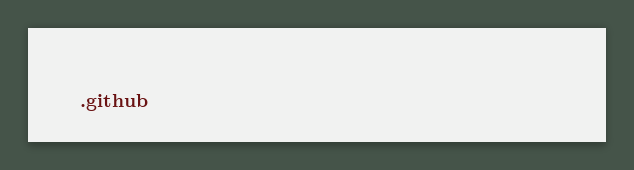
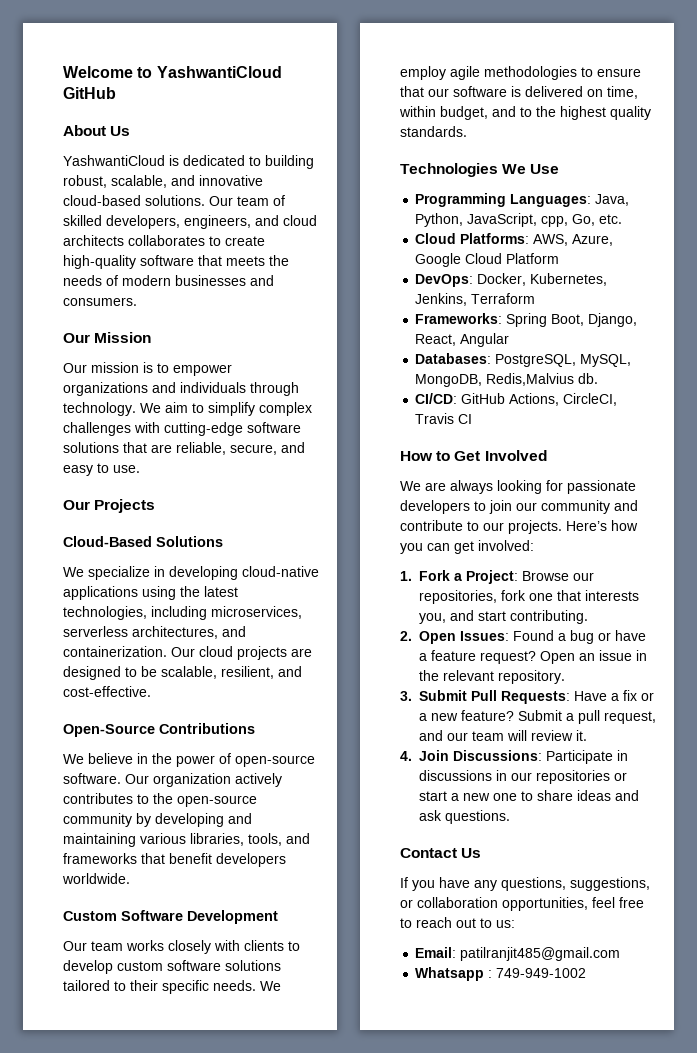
- .github
+ Welcome to YashwantiCloud GitHub
+ About Us
+ YashwantiCloud is dedicated to building robust, scalable, and innovative cloud-based solutions. Our team of skilled developers, engineers, and cloud architects collaborates to create high-quality software that meets the needs of modern businesses and consumers.
+ Our Mission
+ Our mission is to empower organizations and individuals through technology. We aim to simplify complex challenges with cutting-edge software solutions that are reliable, secure, and easy to use.
+ Our Projects
+ Cloud-Based Solutions
+ We specialize in developing cloud-native applications using the latest technologies, including microservices, serverless architectures, and containerization. Our cloud projects are designed to be scalable, resilient, and cost-effective.
+ Open-Source Contributions
+ We believe in the power of open-source software. Our organization actively contributes to the open-source community by developing and maintaining various libraries, tools, and frameworks that benefit developers worldwide.
+ Custom Software Development
+ Our team works closely with clients to develop custom software solutions tailored to their specific needs. We employ agile methodologies to ensure that our software is delivered on time, within budget, and to the highest quality standards.
+ Technologies We Use
+ Programming Languages: Java, Python, JavaScript, cpp, Go, etc.
+ Cloud Platforms: AWS, Azure, Google Cloud Platform
+ DevOps: Docker, Kubernetes, Jenkins, Terraform
+ Frameworks: Spring Boot, Django, React, Angular
+ Databases: PostgreSQL, MySQL, MongoDB, Redis,Malvius db.
+ CI/CD: GitHub Actions, CircleCI, Travis CI
+ How to Get Involved
+ We are always looking for passionate developers to join our community and contribute to our projects. Here’s how you can get involved:
+ 1. Fork a Project: Browse our repositories, fork one that interests you, and start contributing.
+ 2. Open Issues: Found a bug or have a feature request? Open an issue in the relevant repository.
+ 3. Submit Pull Requests: Have a fix or a new feature? Submit a pull request, and our team will review it.
+ 4. Join Discussions: Participate in discussions in our repositories or start a new one to share ideas and ask questions.
+ Contact Us
+ If you have any questions, suggestions, or collaboration opportunities, feel free to reach out to us:
+ Email: patilranjit485@gmail.com
+ Whatsapp : 749-949-1002

